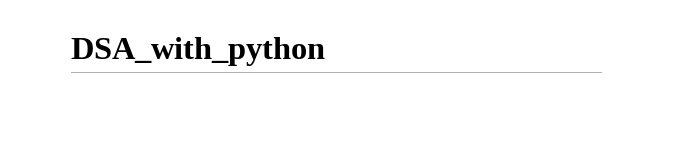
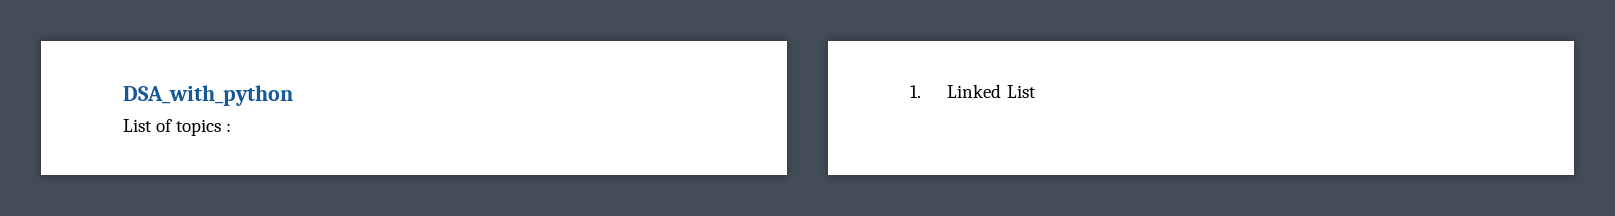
+ List of topics :
+ 1. Linked List

